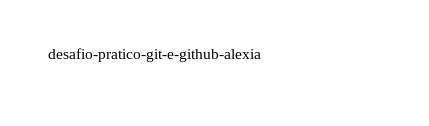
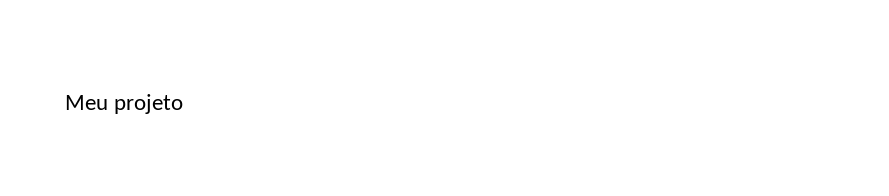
- desafio-pratico-git-e-github-alexia
+ Meu projeto

